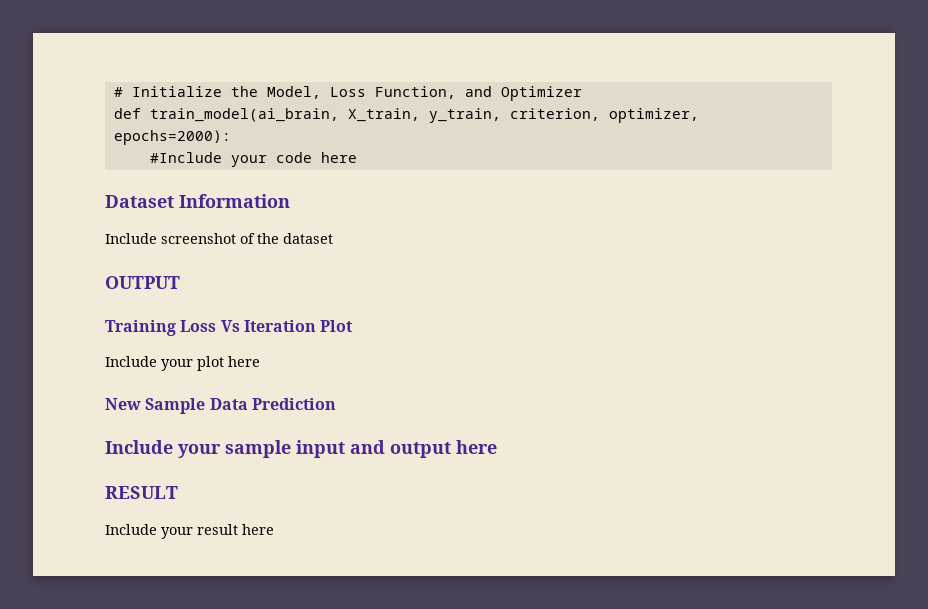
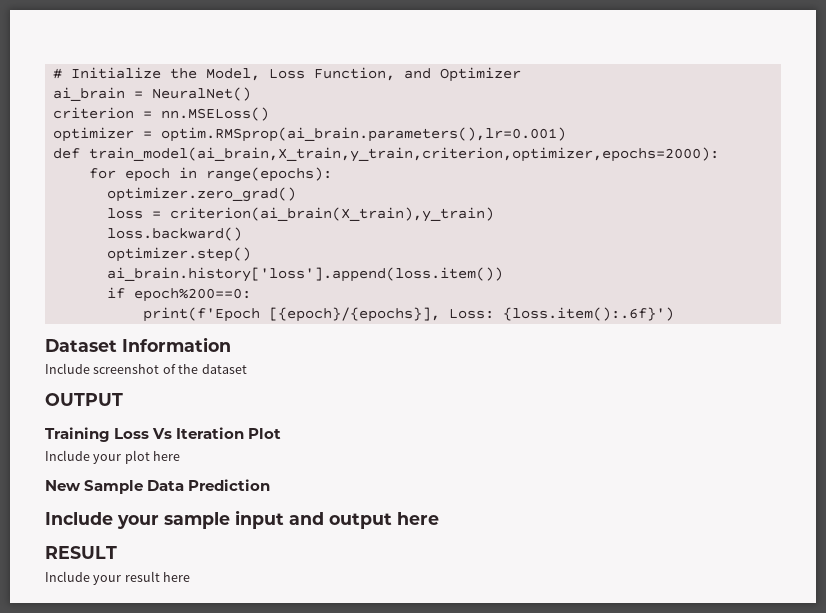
- def train_model(ai_brain, X_train, y_train, criterion, optimizer, epochs=2000):
- #Include your code here
+ ai_brain = NeuralNet()
+ criterion = nn.MSELoss()
+ optimizer = optim.RMSprop(ai_brain.parameters(),lr=0.001)
+ def train_model(ai_brain,X_train,y_train,criterion,optimizer,epochs=2000):
+ for epoch in range(epochs):
+ optimizer.zero_grad()
+ loss = criterion(ai_brain(X_train),y_train)
+ loss.backward()
+ optimizer.step()
+ ai_brain.history['loss'].append(loss.item())
+ if epoch%200==0:
+ print(f'Epoch [{epoch}/{epochs}], Loss: {loss.item():.6f}')

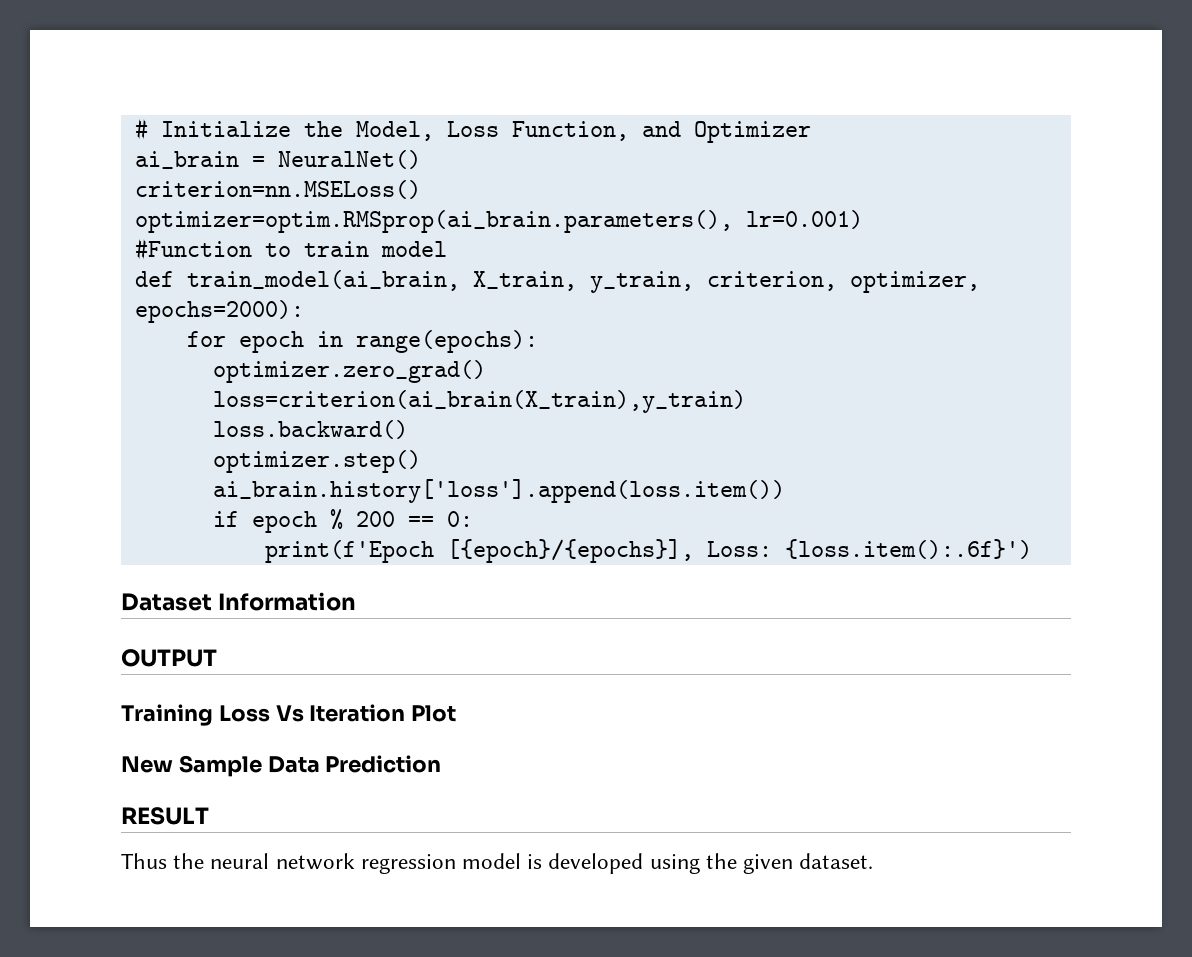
- criterion = nn.MSELoss()
- optimizer = optim.RMSprop(ai_brain.parameters(),lr=0.001)
- def train_model(ai_brain,X_train,y_train,criterion,optimizer,epochs=2000):
+ criterion=nn.MSELoss()
+ optimizer=optim.RMSprop(ai_brain.parameters(), lr=0.001)
+ #Function to train model
+ def train_model(ai_brain, X_train, y_train, criterion, optimizer, epochs=2000):
- loss = criterion(ai_brain(X_train),y_train)
+ loss=criterion(ai_brain(X_train),y_train)
- if epoch%200==0:
+ if epoch % 200 == 0:
- Include screenshot of the dataset
- Include your plot here
- Include your sample input and output here
  RESULT
- Include your result here
+ Thus the neural network regression model is developed using the given dataset.

